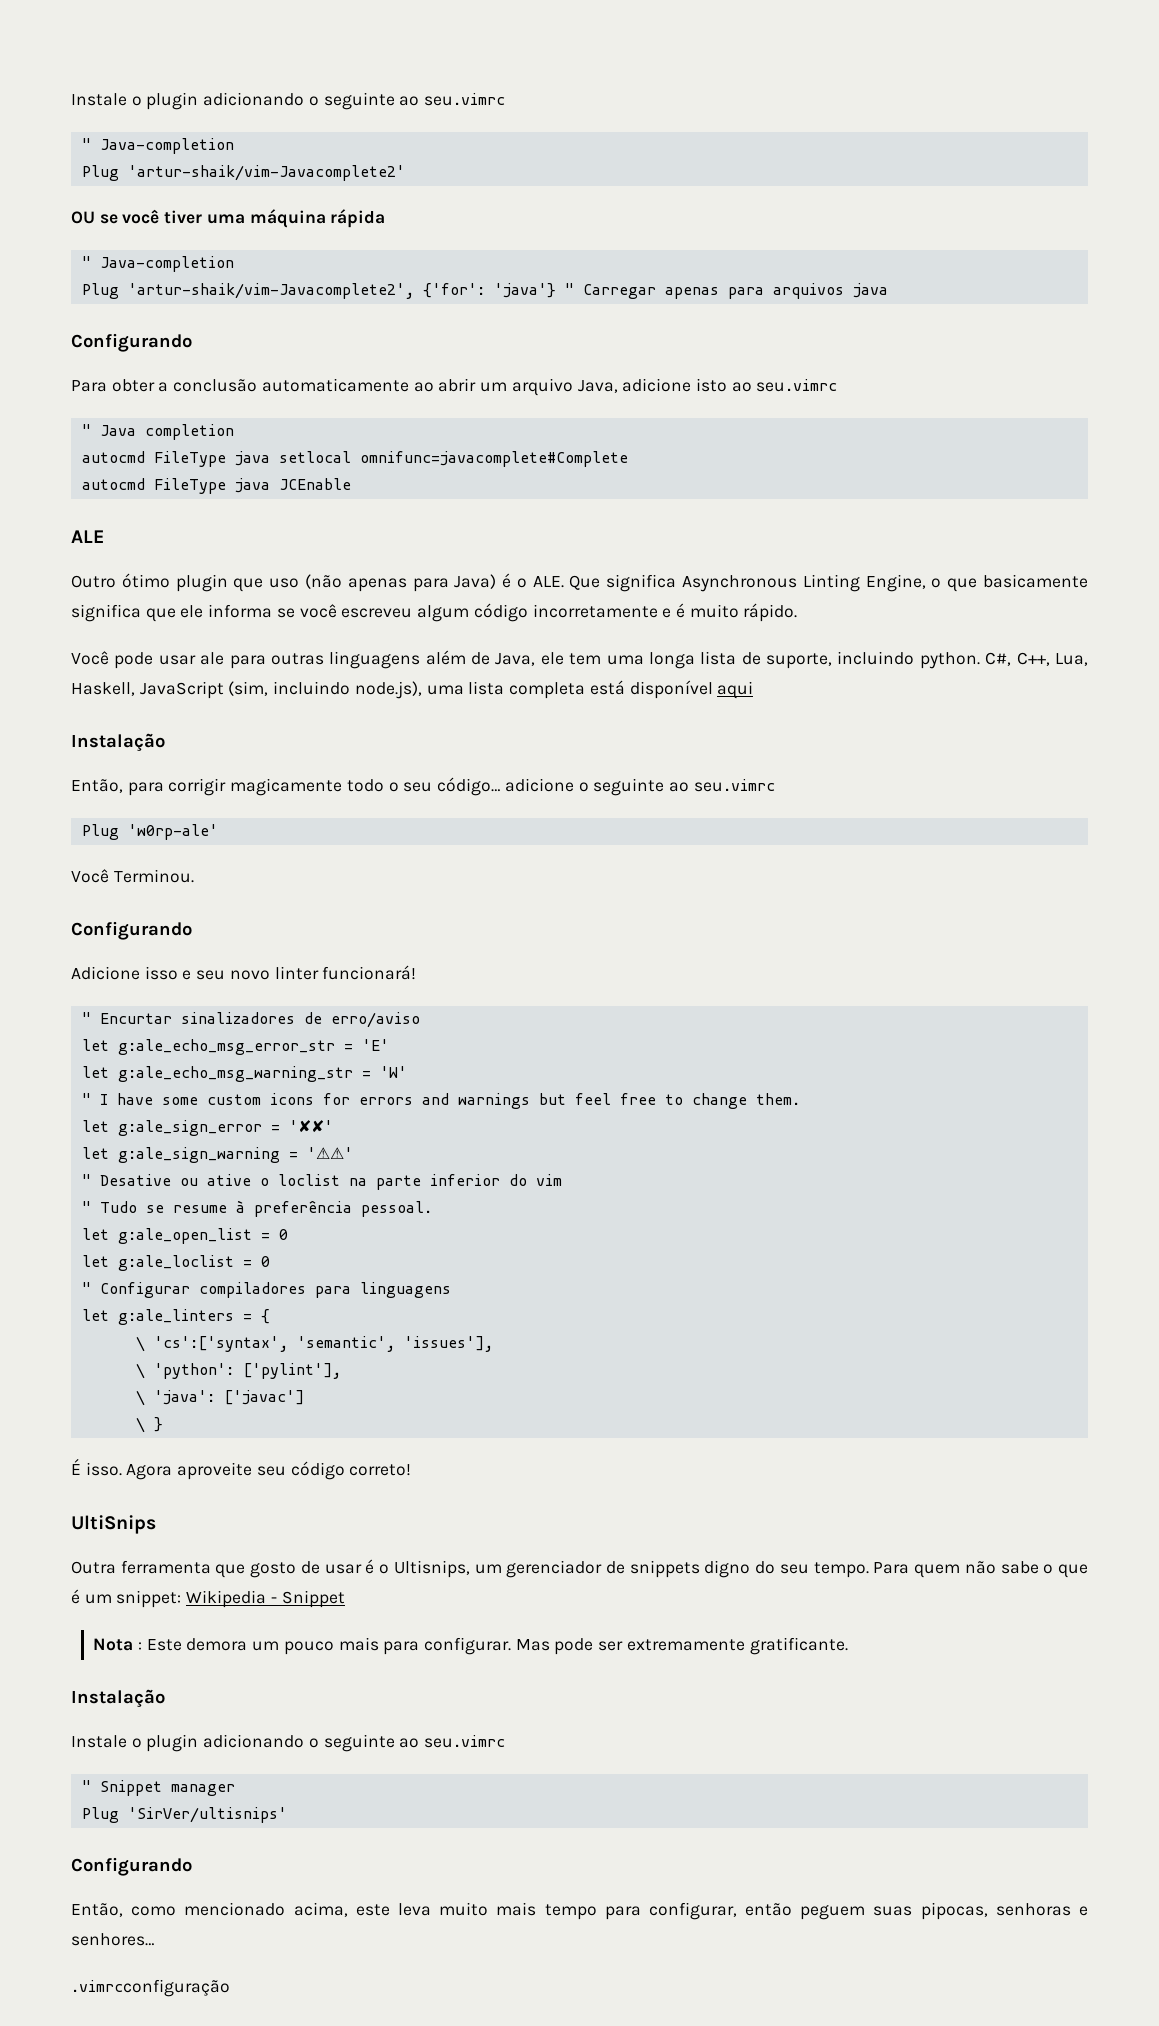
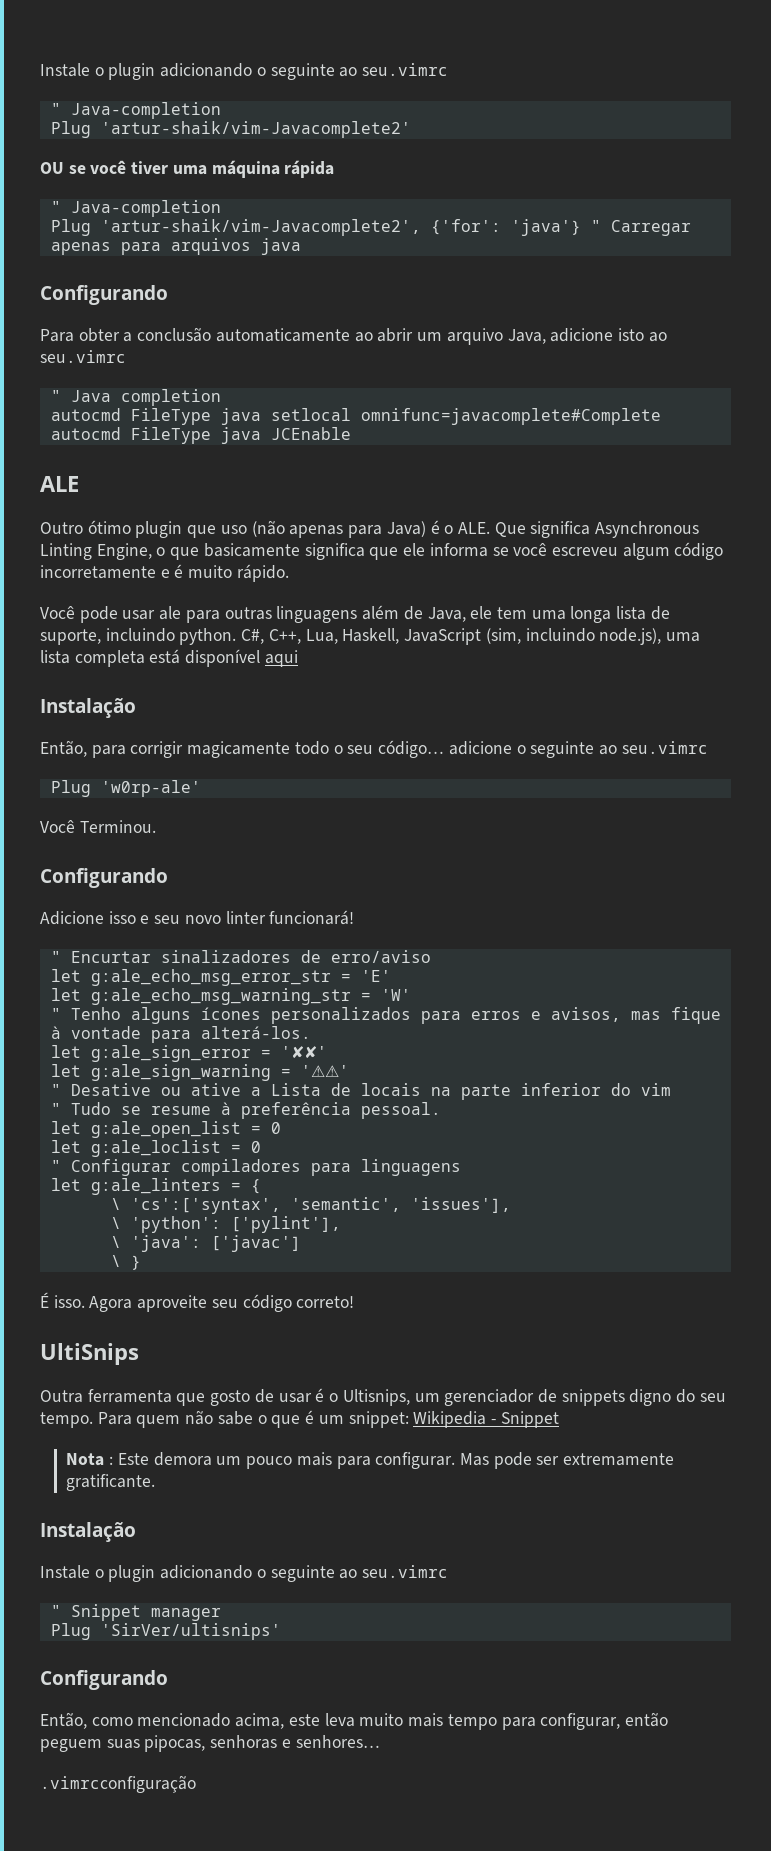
- " I have some custom icons for errors and warnings but feel free to change them.
+ " Tenho alguns ícones personalizados para erros e avisos, mas fique à vontade para alterá-los.
- " Desative ou ative o loclist na parte inferior do vim
+ " Desative ou ative a Lista de locais na parte inferior do vim

